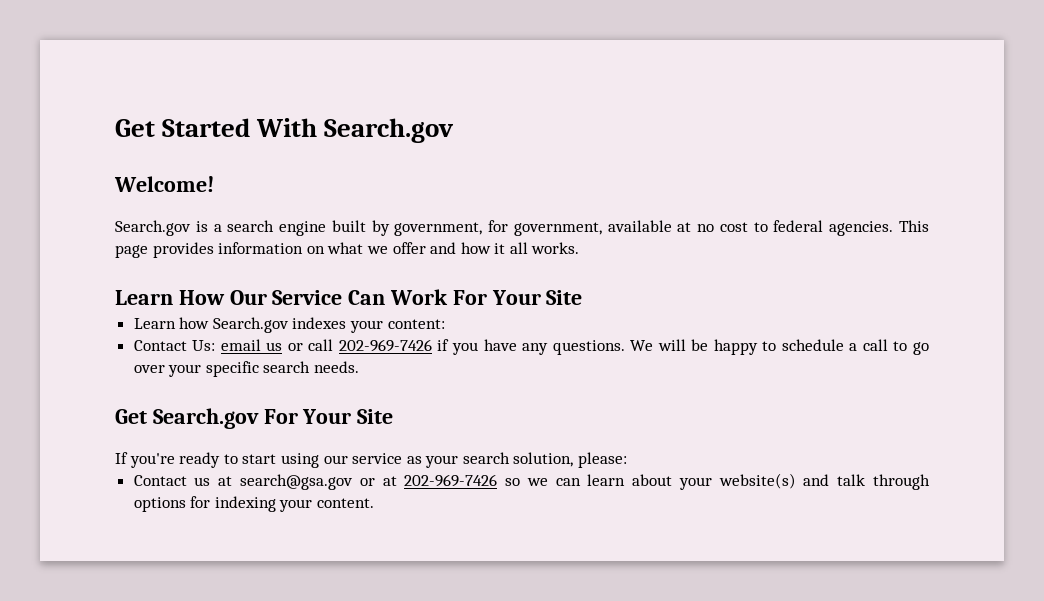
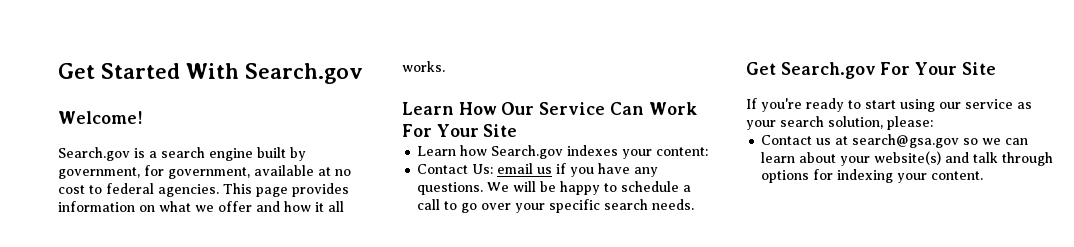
- Contact Us: email us or call 202-969-7426 if you have any questions.
+ Contact Us: email us if you have any questions.
- Contact us at search@gsa.gov or at 202-969-7426 so we can learn about your website(s) and talk through options for indexing your content.
+ Contact us at search@gsa.gov so we can learn about your website(s) and talk through options for indexing your content.

